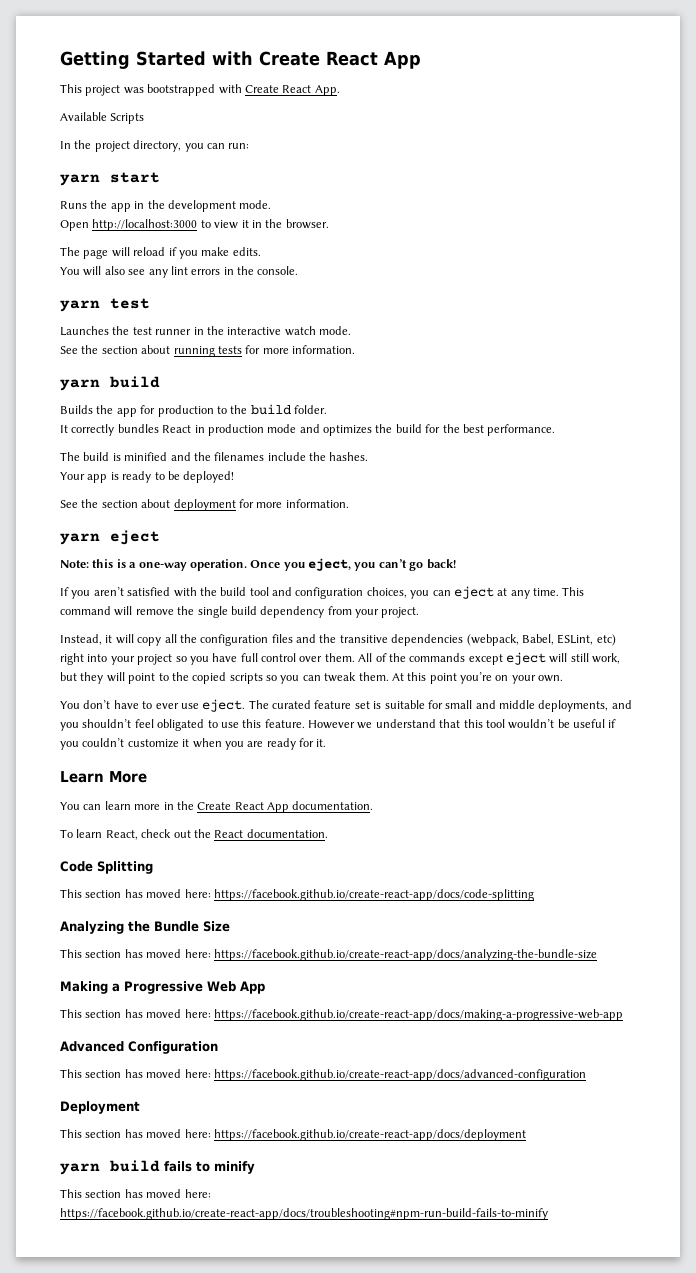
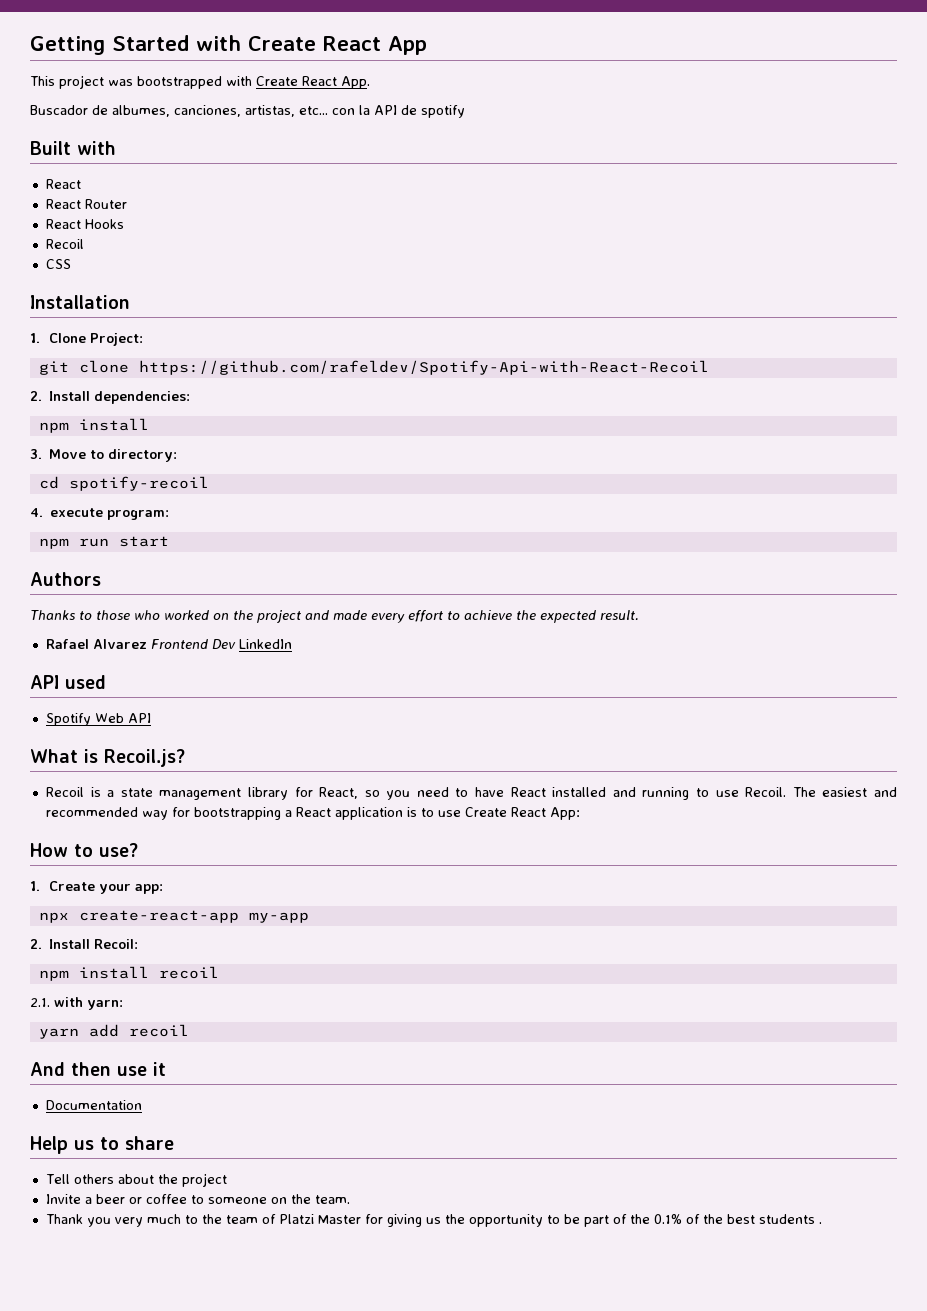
- Available Scripts
- In the project directory, you can run:
- yarn start
- Runs the app in the development mode.
- Open http://localhost:3000 to view it in the browser.
- The page will reload if you make edits.
- You will also see any lint errors in the console.
- yarn test
- Launches the test runner in the interactive watch mode.
- See the section about running tests for more information.
- yarn build
- Builds the app for production to the build folder.
- It correctly bundles React in production mode and optimizes the build for the best performance.
- The build is minified and the filenames include the hashes.
- Your app is ready to be deployed!
- See the section about deployment for more information.
- yarn eject
- Note: this is a one-way operation. Once you eject, you can’t go back!
- If you aren’t satisfied with the build tool and configuration choices, you can eject at any time. This command will remove the single build dependency from your project.
- Instead, it will copy all the configuration files and the transitive dependencies (webpack, Babel, ESLint, etc) right into your project so you have full control over them. All of the commands except eject will still work, but they will point to the copied scripts so you can tweak them. At this point you’re on your own.
- You don’t have to ever use eject. The curated feature set is suitable for small and middle deployments, and you shouldn’t feel obligated to use this feature. However we understand that this tool wouldn’t be useful if you couldn’t customize it when you are ready for it.
- Learn More
- You can learn more in the Create React App documentation.
- To learn React, check out the React documentation.
- Code Splitting
- This section has moved here: https://facebook.github.io/create-react-app/docs/code-splitting
- Analyzing the Bundle Size
- This section has moved here: https://facebook.github.io/create-react-app/docs/analyzing-the-bundle-size
- Making a Progressive Web App
- This section has moved here: https://facebook.github.io/create-react-app/docs/making-a-progressive-web-app
- Advanced Configuration
- This section has moved here: https://facebook.github.io/create-react-app/docs/advanced-configuration
- Deployment
- This section has moved here: https://facebook.github.io/create-react-app/docs/deployment
- yarn build fails to minify
- This section has moved here: https://facebook.github.io/create-react-app/docs/troubleshooting#npm-run-build-fails-to-minify
+ Buscador de albumes, canciones, artistas, etc... con la API de spotify
+ Built with
+ React
+ React Router
+ React Hooks
+ Recoil
+ CSS
+ Installation
+ 1. Clone Project:
+ git clone https://github.com/rafeldev/Spotify-Api-with-React-Recoil
+ 2. Install dependencies:
+ npm install
+ 3. Move to directory:
+ cd spotify-recoil
+ 4. execute program:
+ npm run start
+ Authors
+ Thanks to those who worked on the project and made every effort to achieve the expected result.
+ Rafael Alvarez Frontend Dev LinkedIn
+ API used
+ Spotify Web API
+ What is Recoil.js?
+ Recoil is a state management library for React, so you need to have React installed and running to use Recoil. The easiest and recommended way for bootstrapping a React application is to use Create React App:
+ How to use?
+ 1. Create your app:
+ npx create-react-app my-app
+ 2. Install Recoil:
+ npm install recoil
+ 2.1. with yarn:
+ yarn add recoil
+ And then use it
+ Documentation
+ Help us to share
+ Tell others about the project
+ Invite a beer or coffee to someone on the team.
+ Thank you very much to the team of Platzi Master for giving us the opportunity to be part of the 0.1% of the best students .

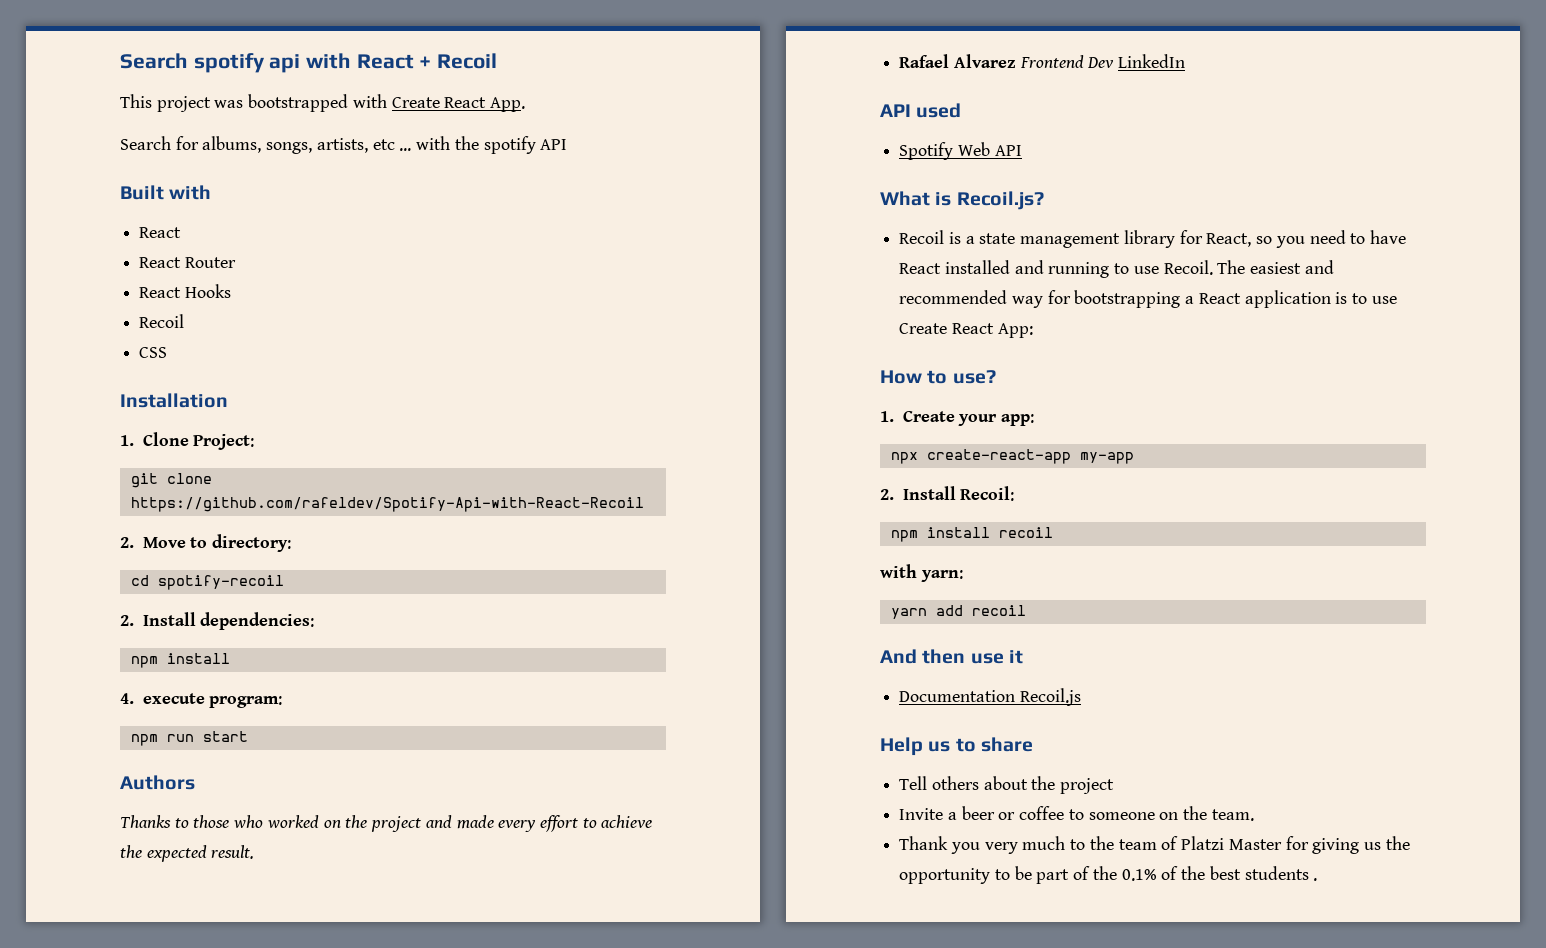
- Getting Started with Create React App
+ Search spotify api with React + Recoil
- Buscador de albumes, canciones, artistas, etc... con la API de spotify
+ Search for albums, songs, artists, etc ... with the spotify API
- 2. Install dependencies:
- npm install
- 3. Move to directory:
+ 2. Move to directory:
+ 2. Install dependencies:
+ npm install
- 2.1. with yarn:
+ with yarn:
- Documentation
+ Documentation Recoil.js

